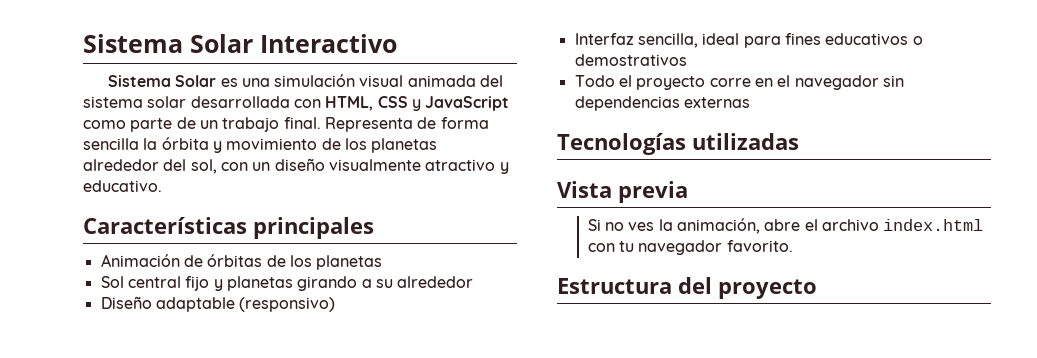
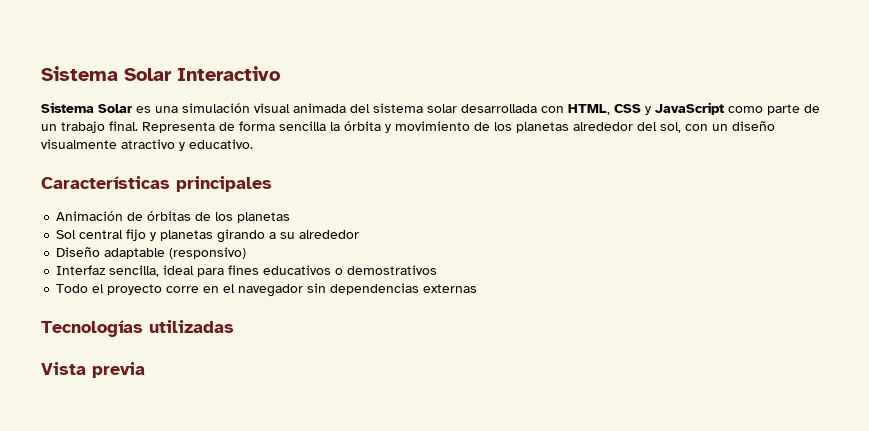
- Si no ves la animación, abre el archivo index.html con tu navegador favorito.
- Estructura del proyecto

